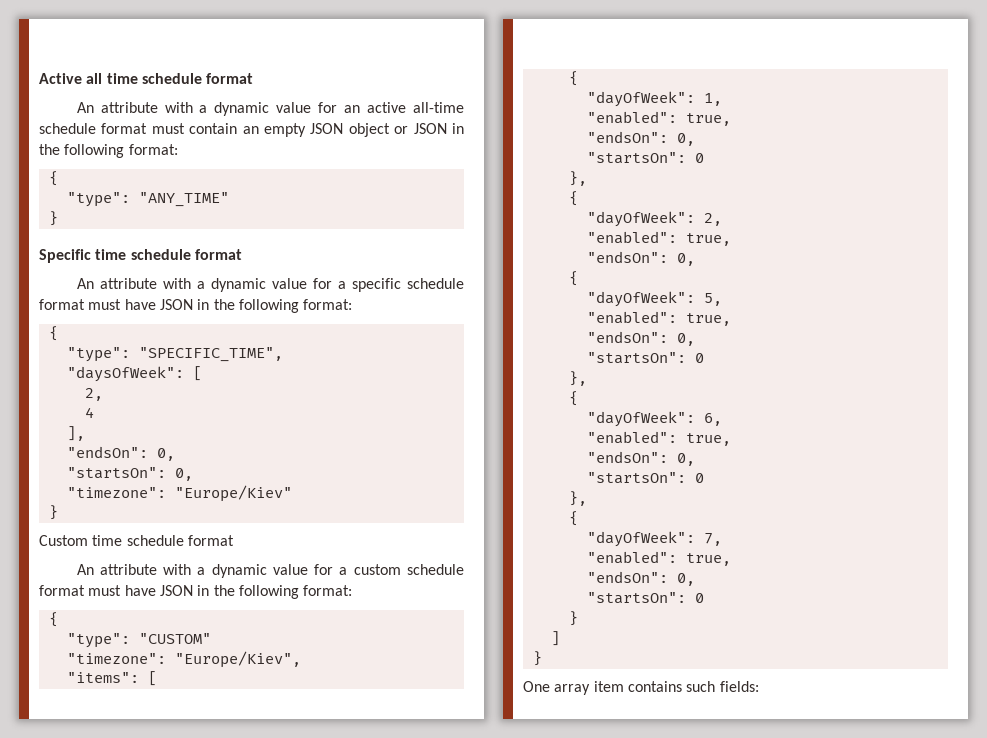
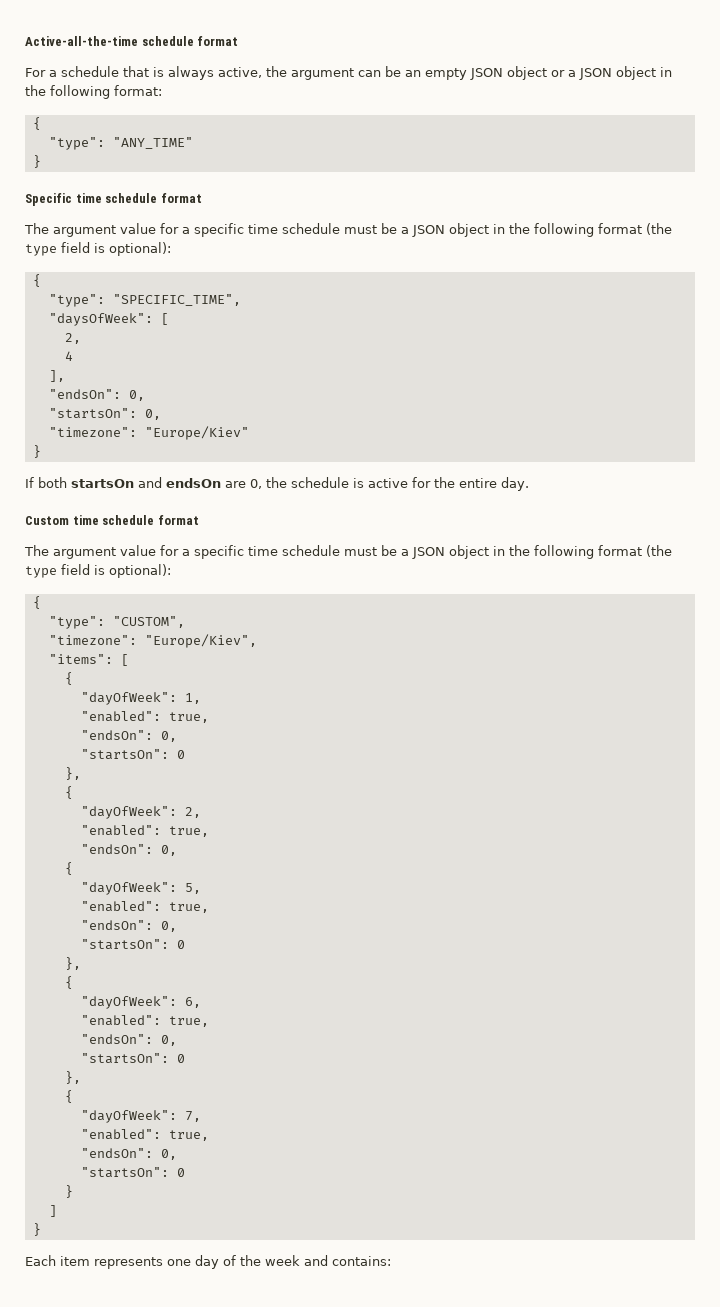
- Active all time schedule format
- An attribute with a dynamic value for an active all-time schedule format must contain an empty JSON object or JSON in the following format:
+ Active-all-the-time schedule format
+ For a schedule that is always active, the argument can be an empty JSON object or a JSON object in the following format:
  Specific time schedule format
- An attribute with a dynamic value for a specific schedule format must have JSON in the following format:
+ The argument value for a specific time schedule must be a JSON object in the following format (the type field is optional):
+ If both startsOn and endsOn are 0, the schedule is active for the entire day.
  Custom time schedule format
- An attribute with a dynamic value for a custom schedule format must have JSON in the following format:
+ The argument value for a specific time schedule must be a JSON object in the following format (the type field is optional):
  {
- "type": "CUSTOM"
+ "type": "CUSTOM",
- One array item contains such fields:
+ Each item represents one day of the week and contains:

